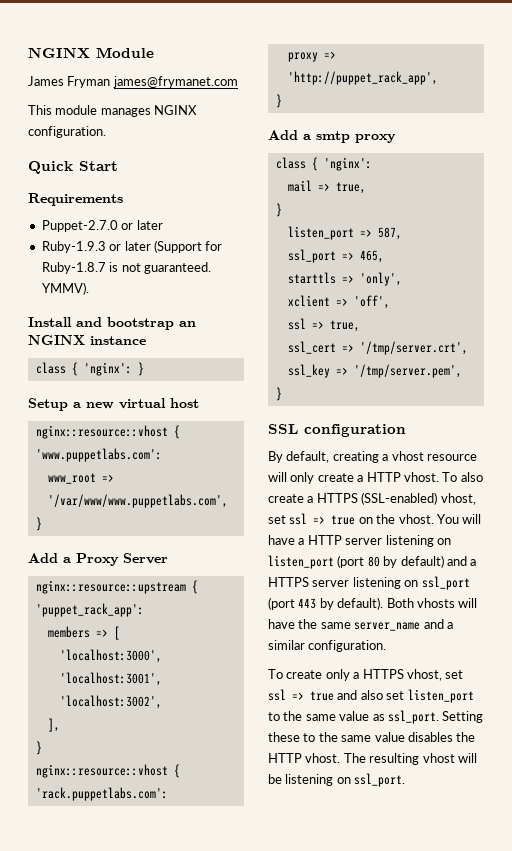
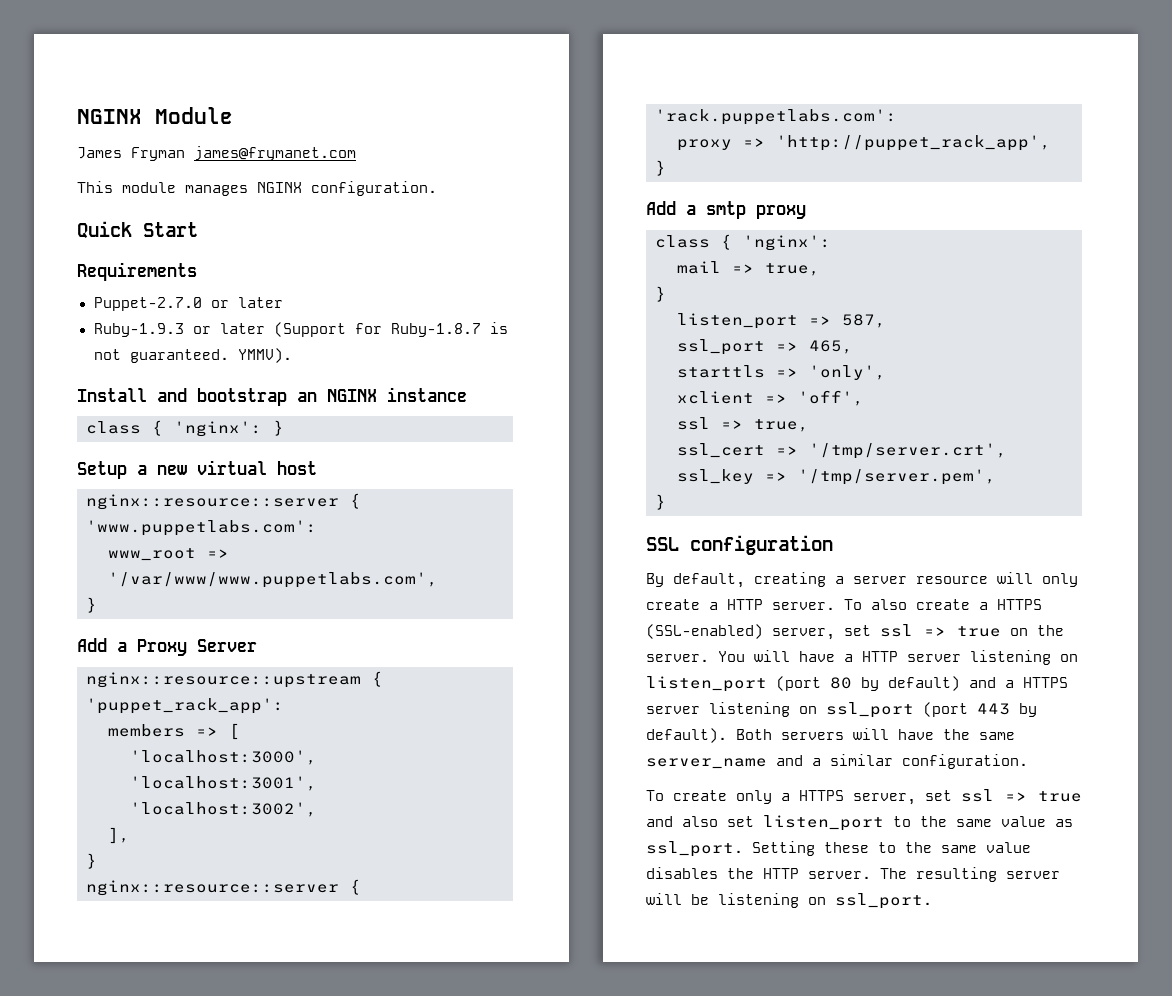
- nginx::resource::vhost { 'www.puppetlabs.com':
+ nginx::resource::server { 'www.puppetlabs.com':
- nginx::resource::vhost { 'rack.puppetlabs.com':
+ nginx::resource::server { 'rack.puppetlabs.com':
- By default, creating a vhost resource will only create a HTTP vhost.
+ By default, creating a server resource will only create a HTTP server.
- To also create a HTTPS (SSL-enabled) vhost, set ssl => true on the vhost.
+ To also create a HTTPS (SSL-enabled) server, set ssl => true on the server.
- Both vhosts will have the same server_name and a similar configuration.
+ Both servers will have the same server_name and a similar configuration.
- To create only a HTTPS vhost, set ssl => true and also set listen_port to the same value as ssl_port.
+ To create only a HTTPS server, set ssl => true and also set listen_port to the same value as ssl_port.
- Setting these to the same value disables the HTTP vhost.
+ Setting these to the same value disables the HTTP server.
- The resulting vhost will be listening on ssl_port.
+ The resulting server will be listening on ssl_port.

